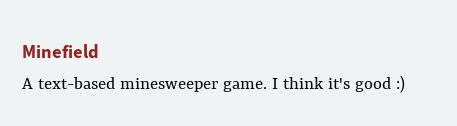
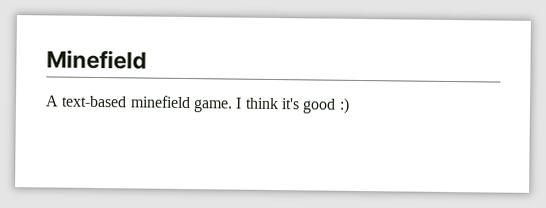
- A text-based minesweeper game.
+ A text-based minefield game.

